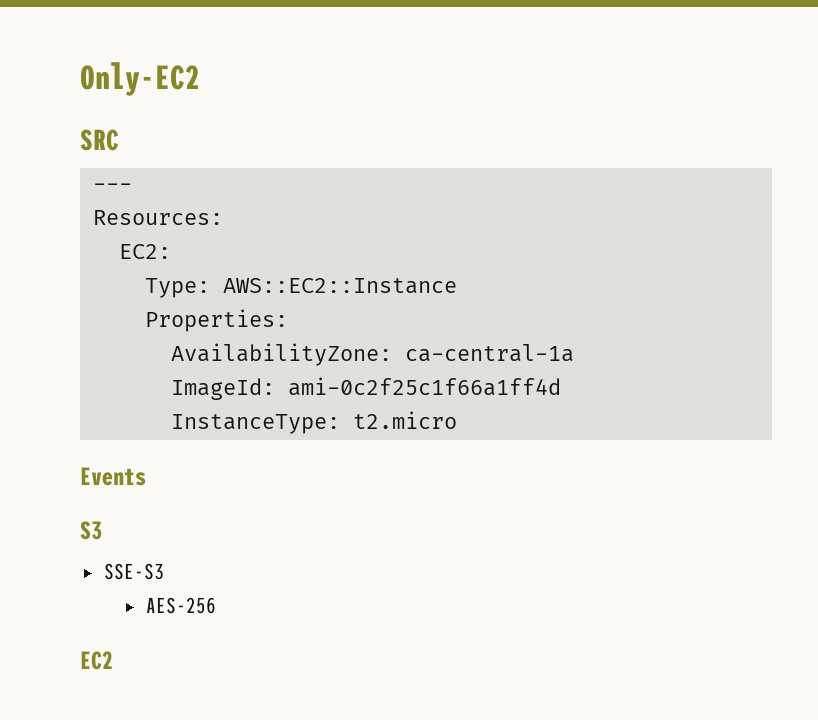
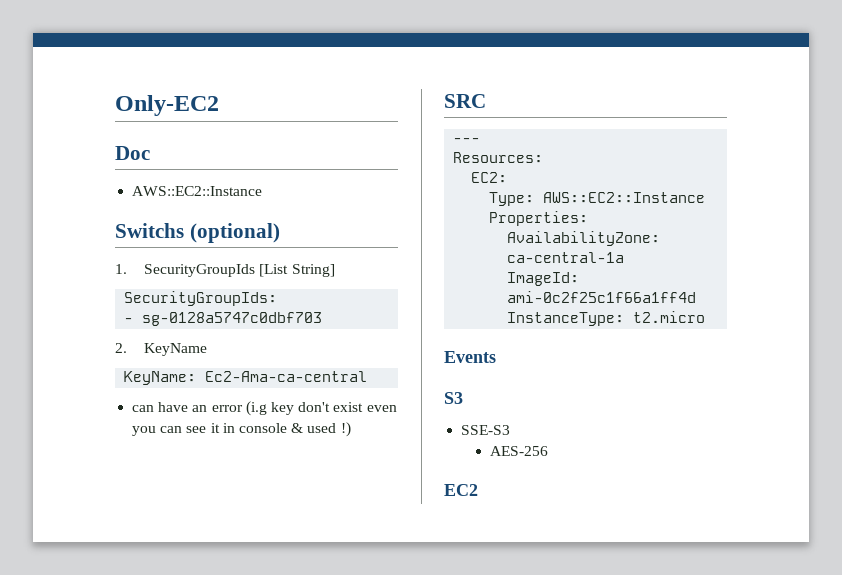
+ Doc
+ AWS::EC2::Instance
+ Switchs (optional)
+ 1. SecurityGroupIds [List String]
+ SecurityGroupIds:
+ - sg-0128a5747c0dbf703
+ 2. KeyName
+ KeyName: Ec2-Ama-ca-central
+ can have an error (i.g key don't exist even you can see it in console & used !)

